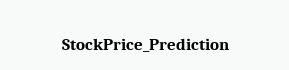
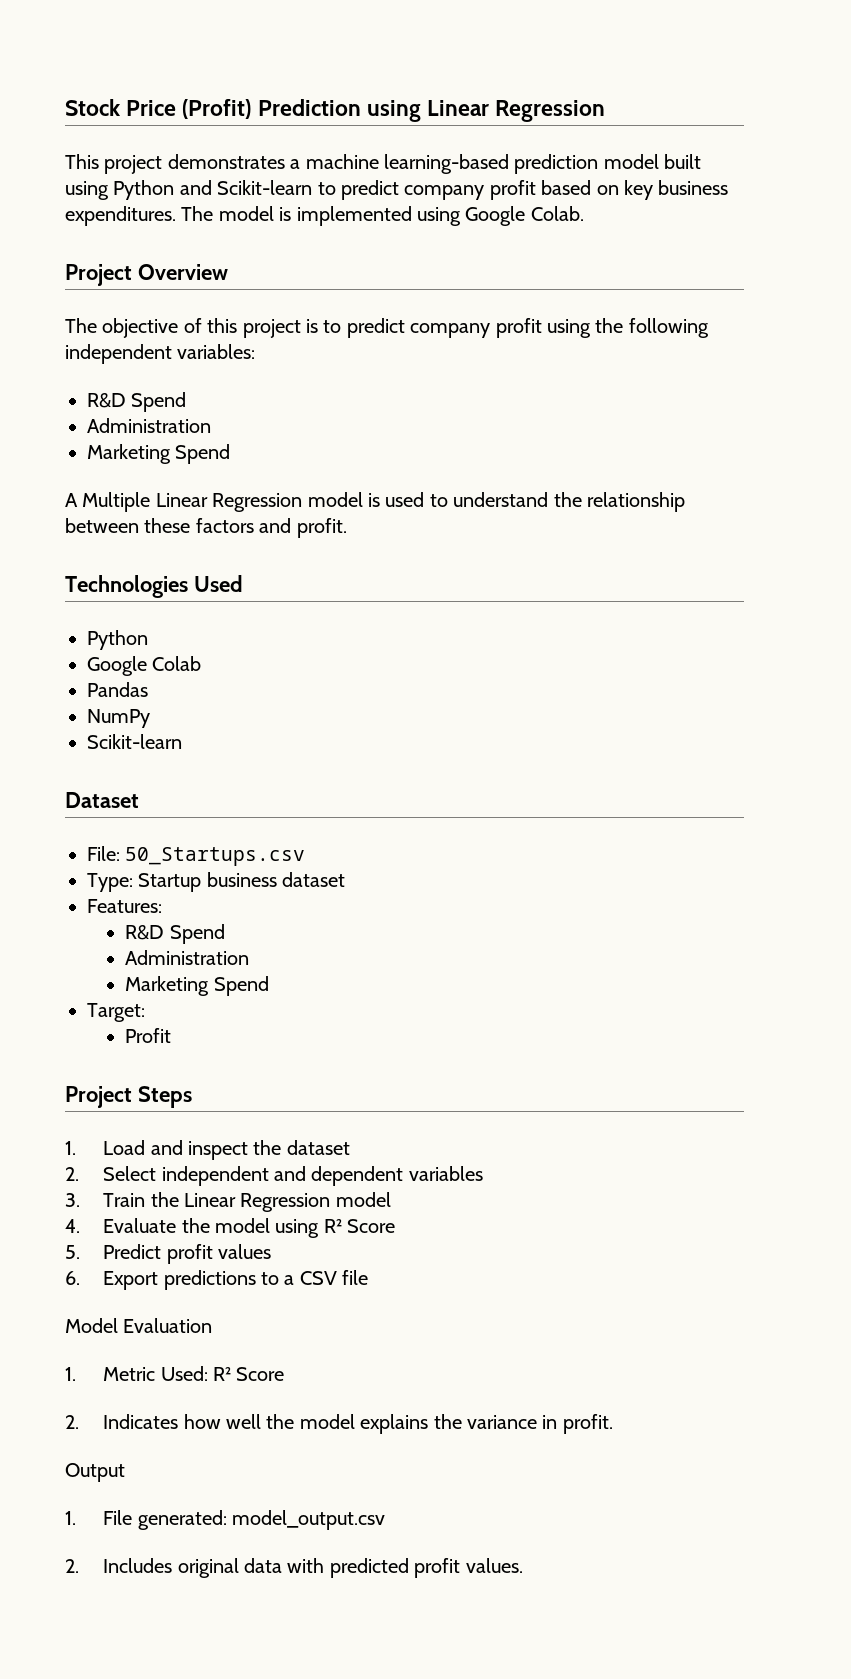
- StockPrice_Prediction
+ Stock Price (Profit) Prediction using Linear Regression
+ This project demonstrates a machine learning-based prediction model built using Python and Scikit-learn to predict company profit based on key business expenditures. The model is implemented using Google Colab.
+ Project Overview
+ The objective of this project is to predict company profit using the following independent variables:
+ R&D Spend
+ Administration
+ Marketing Spend
+ A Multiple Linear Regression model is used to understand the relationship between these factors and profit.
+ Technologies Used
+ Python
+ Google Colab
+ Pandas
+ NumPy
+ Scikit-learn
+ Dataset
+ File: 50_Startups.csv
+ Type: Startup business dataset
+ Features:
+ R&D Spend
+ Administration
+ Marketing Spend
+ Target:
+ Profit
+ Project Steps
+ 1. Load and inspect the dataset
+ 2. Select independent and dependent variables
+ 3. Train the Linear Regression model
+ 4. Evaluate the model using R² Score
+ 5. Predict profit values
+ 6. Export predictions to a CSV file
+ Model Evaluation
+ 1. Metric Used: R² Score
+ 2. Indicates how well the model explains the variance in profit.
+ Output
+ 1. File generated: model_output.csv
+ 2. Includes original data with predicted profit values.

